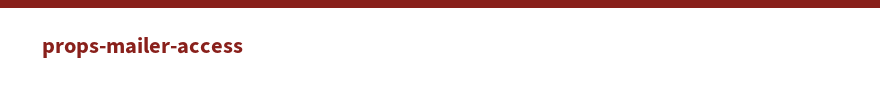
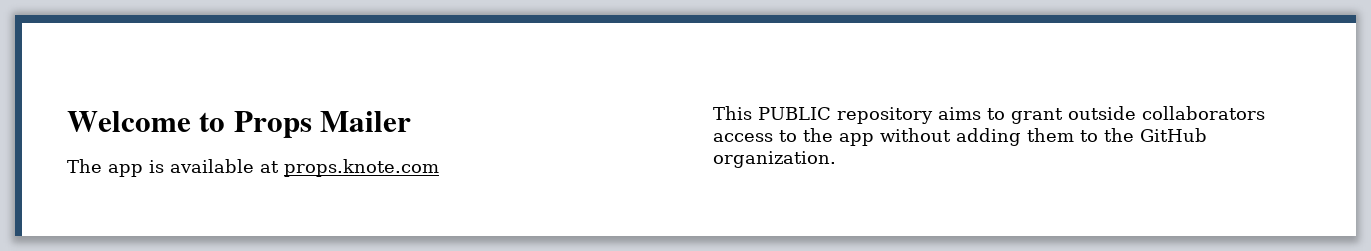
- props-mailer-access
+ Welcome to Props Mailer
+ The app is available at props.knote.com
+ This PUBLIC repository aims to grant outside collaborators access to the app without adding them to the GitHub organization.

